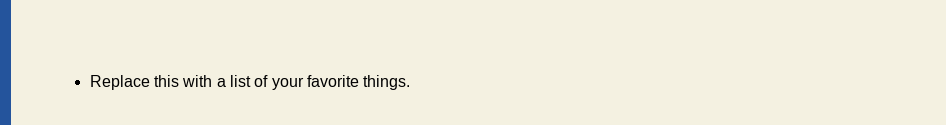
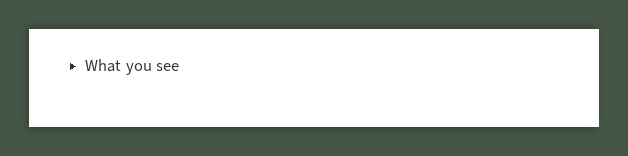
- Replace this with a list of your favorite things.
+ What you see

